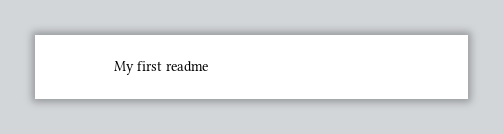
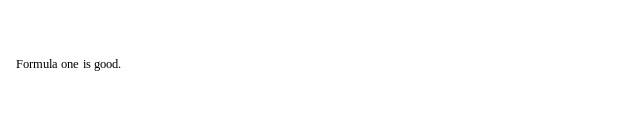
- My first readme
+ Formula one is good.

